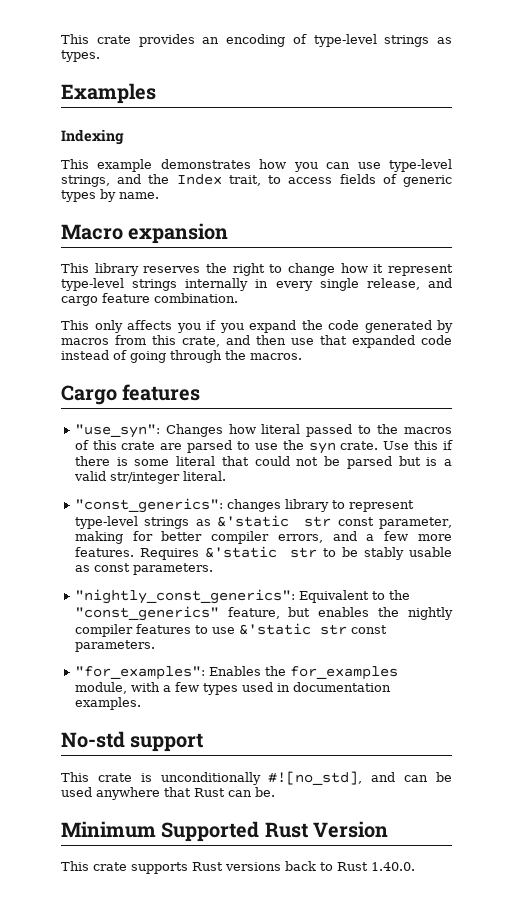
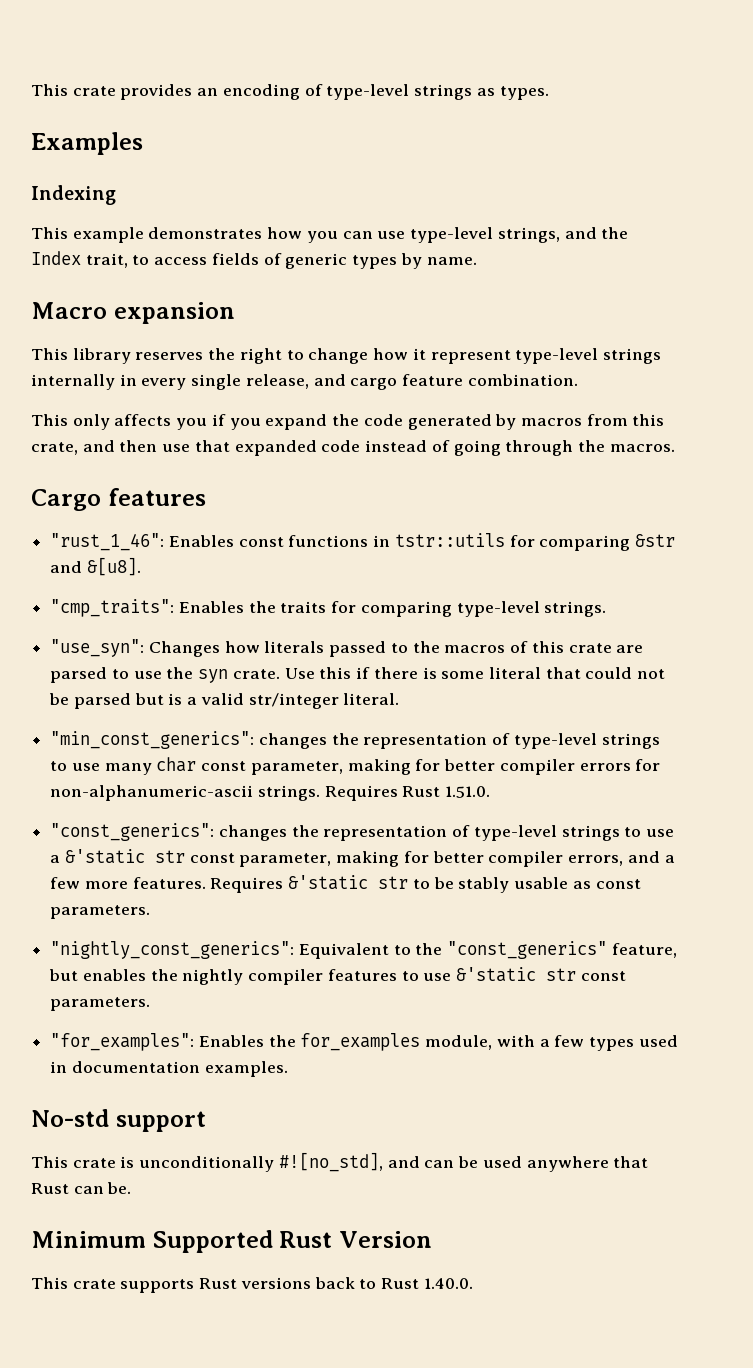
+ "rust_1_46": Enables const functions in tstr::utils for comparing &str and &[u8].
+ "cmp_traits": Enables the traits for comparing type-level strings.
- "use_syn": Changes how literal passed to the macros of this crate are parsed to use the syn crate.
+ "use_syn": Changes how literals passed to the macros of this crate are parsed to use the syn crate.
- "const_generics": changes library to represent type-level strings as &'static str const parameter, making for better compiler errors, and a few more features.
+ "min_const_generics": changes the representation of type-level strings to use many char const parameter, making for better compiler errors for non-alphanumeric-ascii strings. Requires Rust 1.51.0.
+ "const_generics": changes the representation of type-level strings to use a &'static str const parameter, making for better compiler errors, and a few more features.

